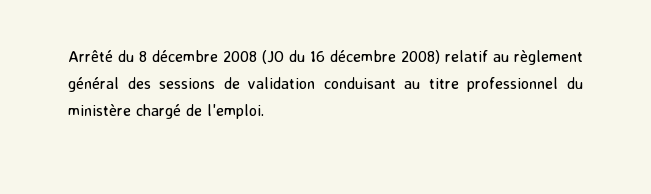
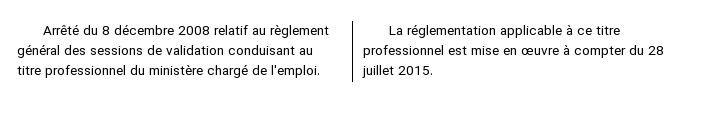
- Arrêté du 8 décembre 2008 (JO du 16 décembre 2008) relatif au règlement général des sessions de validation conduisant au titre professionnel du ministère chargé de l'emploi.
+ Arrêté du 8 décembre 2008 relatif au règlement général des sessions de validation conduisant au titre professionnel du ministère chargé de l'emploi.
+ La réglementation applicable à ce titre professionnel est mise en œuvre à compter du 28 juillet 2015.

